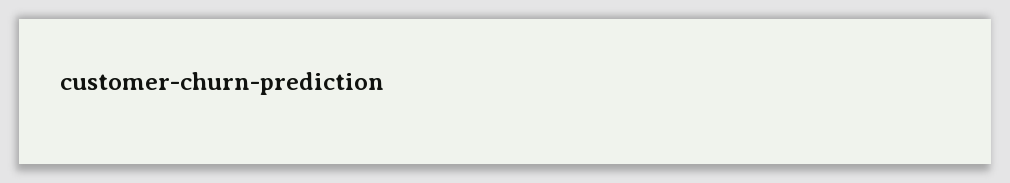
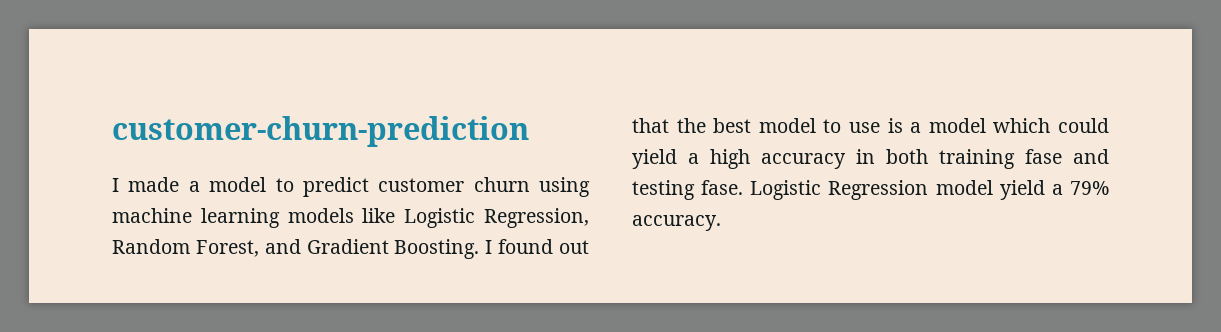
+ I made a model to predict customer churn using machine learning models like Logistic Regression, Random Forest, and Gradient Boosting. I found out that the best model to use is a model which could yield a high accuracy in both training fase and testing fase. Logistic Regression model yield a 79% accuracy.

